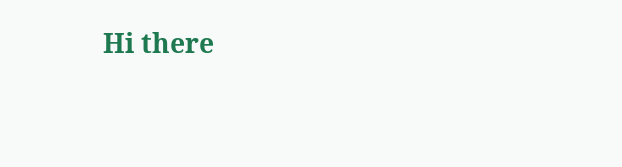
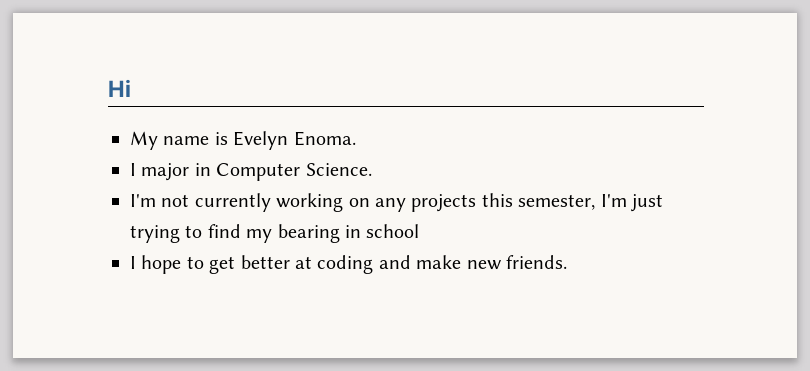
- Hi there
+ Hi
+ My name is Evelyn Enoma.
+ I major in Computer Science.
+ I'm not currently working on any projects this semester, I'm just trying to find my bearing in school
+ I hope to get better at coding and make new friends.

